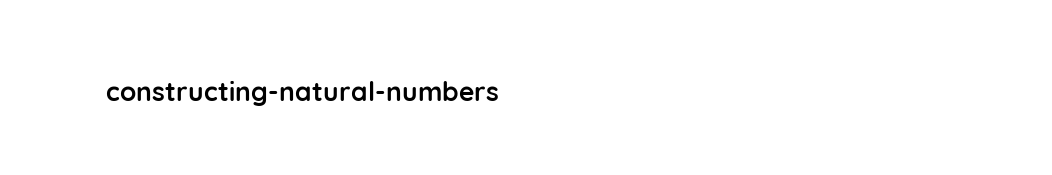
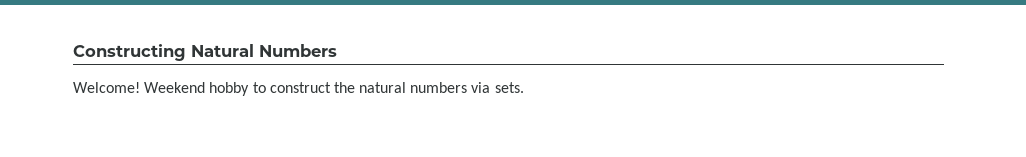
- constructing-natural-numbers
+ Constructing Natural Numbers
+ Welcome! Weekend hobby to construct the natural numbers via sets.

